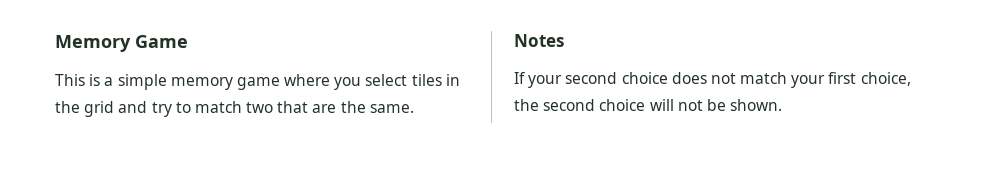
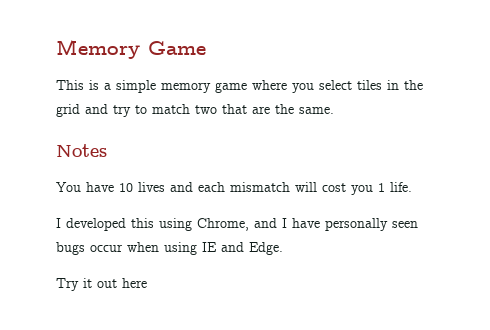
- If your second choice does not match your first choice, the second choice will not be shown.
+ You have 10 lives and each mismatch will cost you 1 life.
+ I developed this using Chrome, and I have personally seen bugs occur when using IE and Edge.
+ Try it out here

